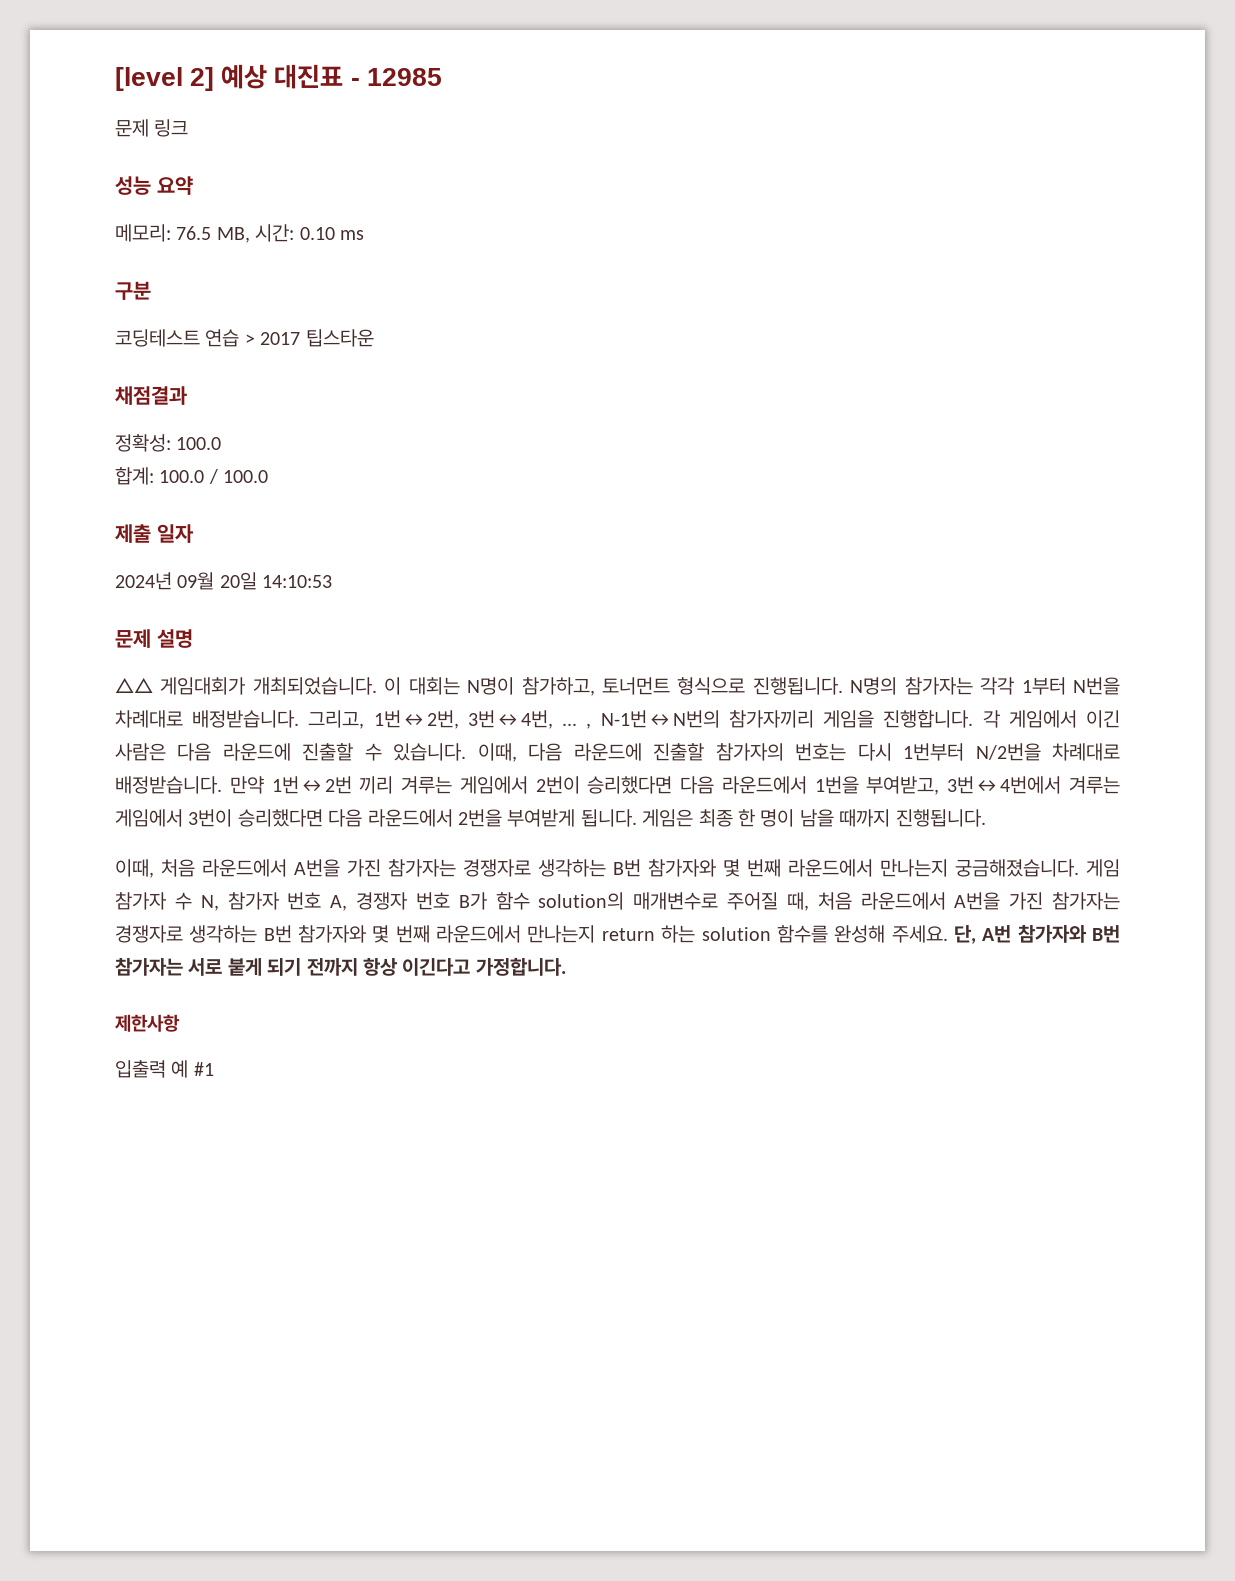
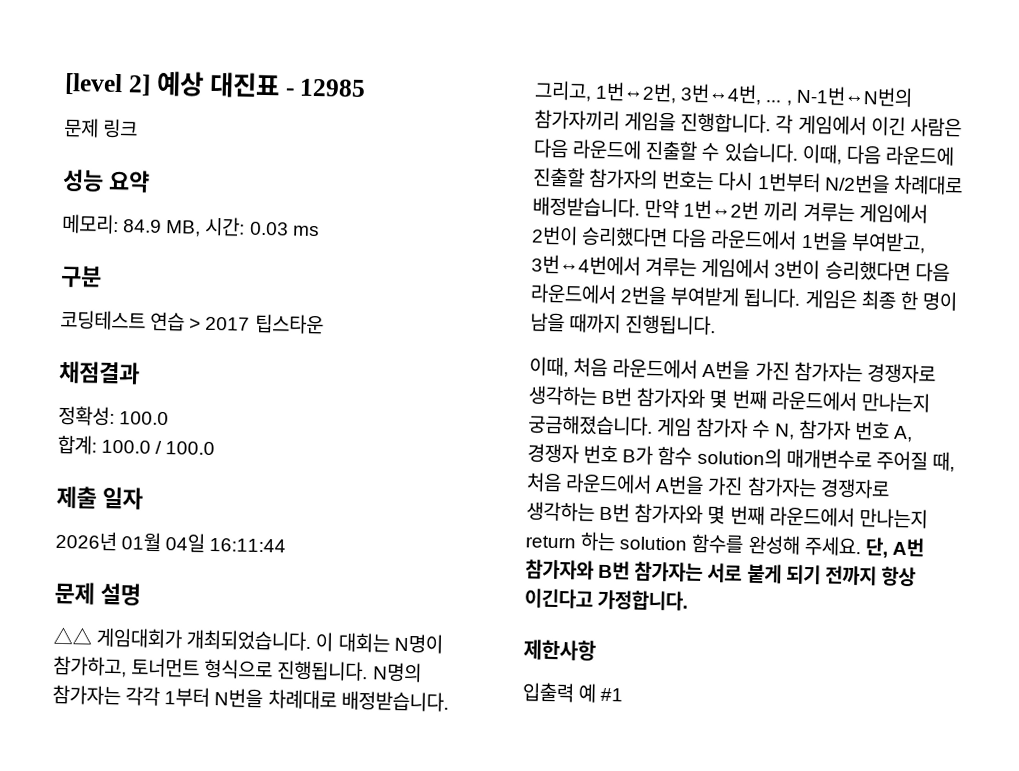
- 메모리: 76.5 MB, 시간: 0.10 ms
+ 메모리: 84.9 MB, 시간: 0.03 ms
- 2024년 09월 20일 14:10:53
+ 2026년 01월 04일 16:11:44

